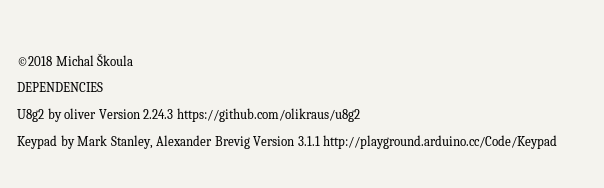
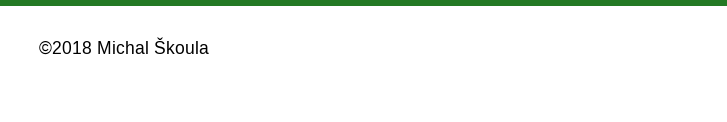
- DEPENDENCIES
- U8g2 by oliver Version 2.24.3 https://github.com/olikraus/u8g2
- Keypad by Mark Stanley, Alexander Brevig Version 3.1.1 http://playground.arduino.cc/Code/Keypad

